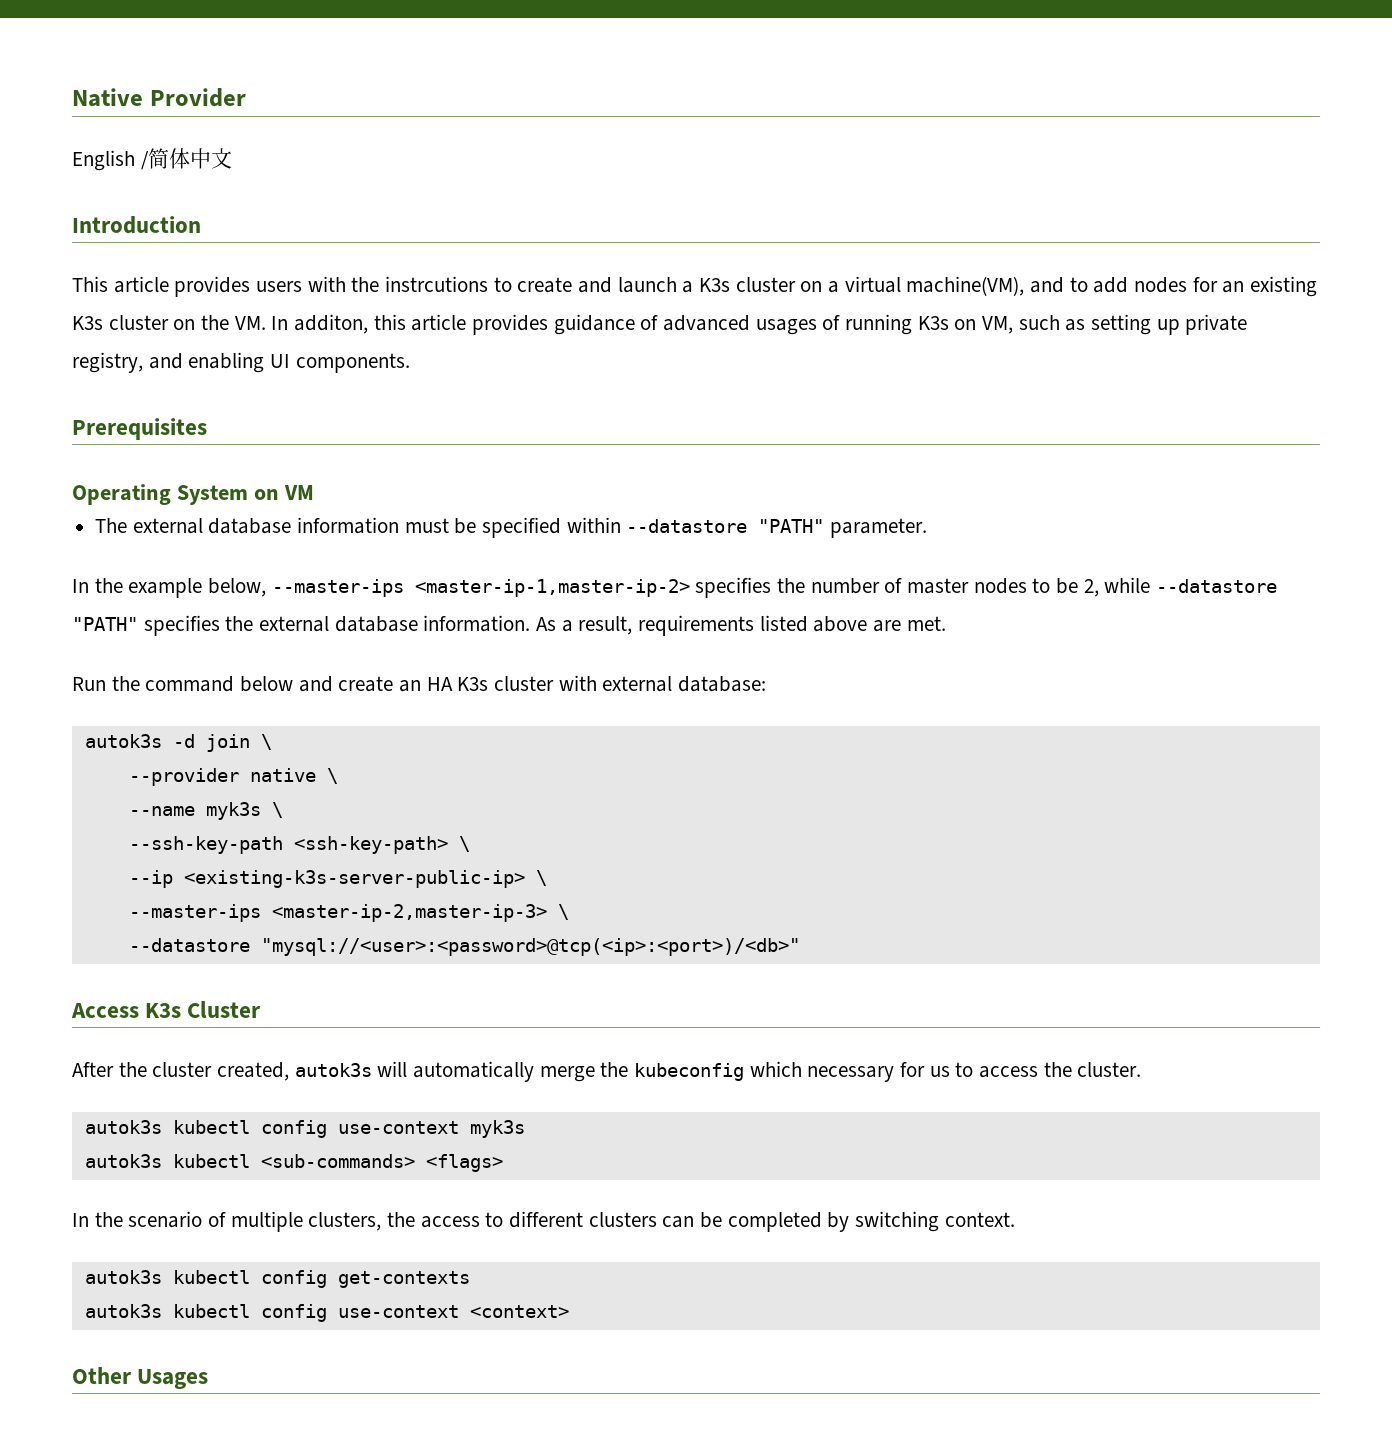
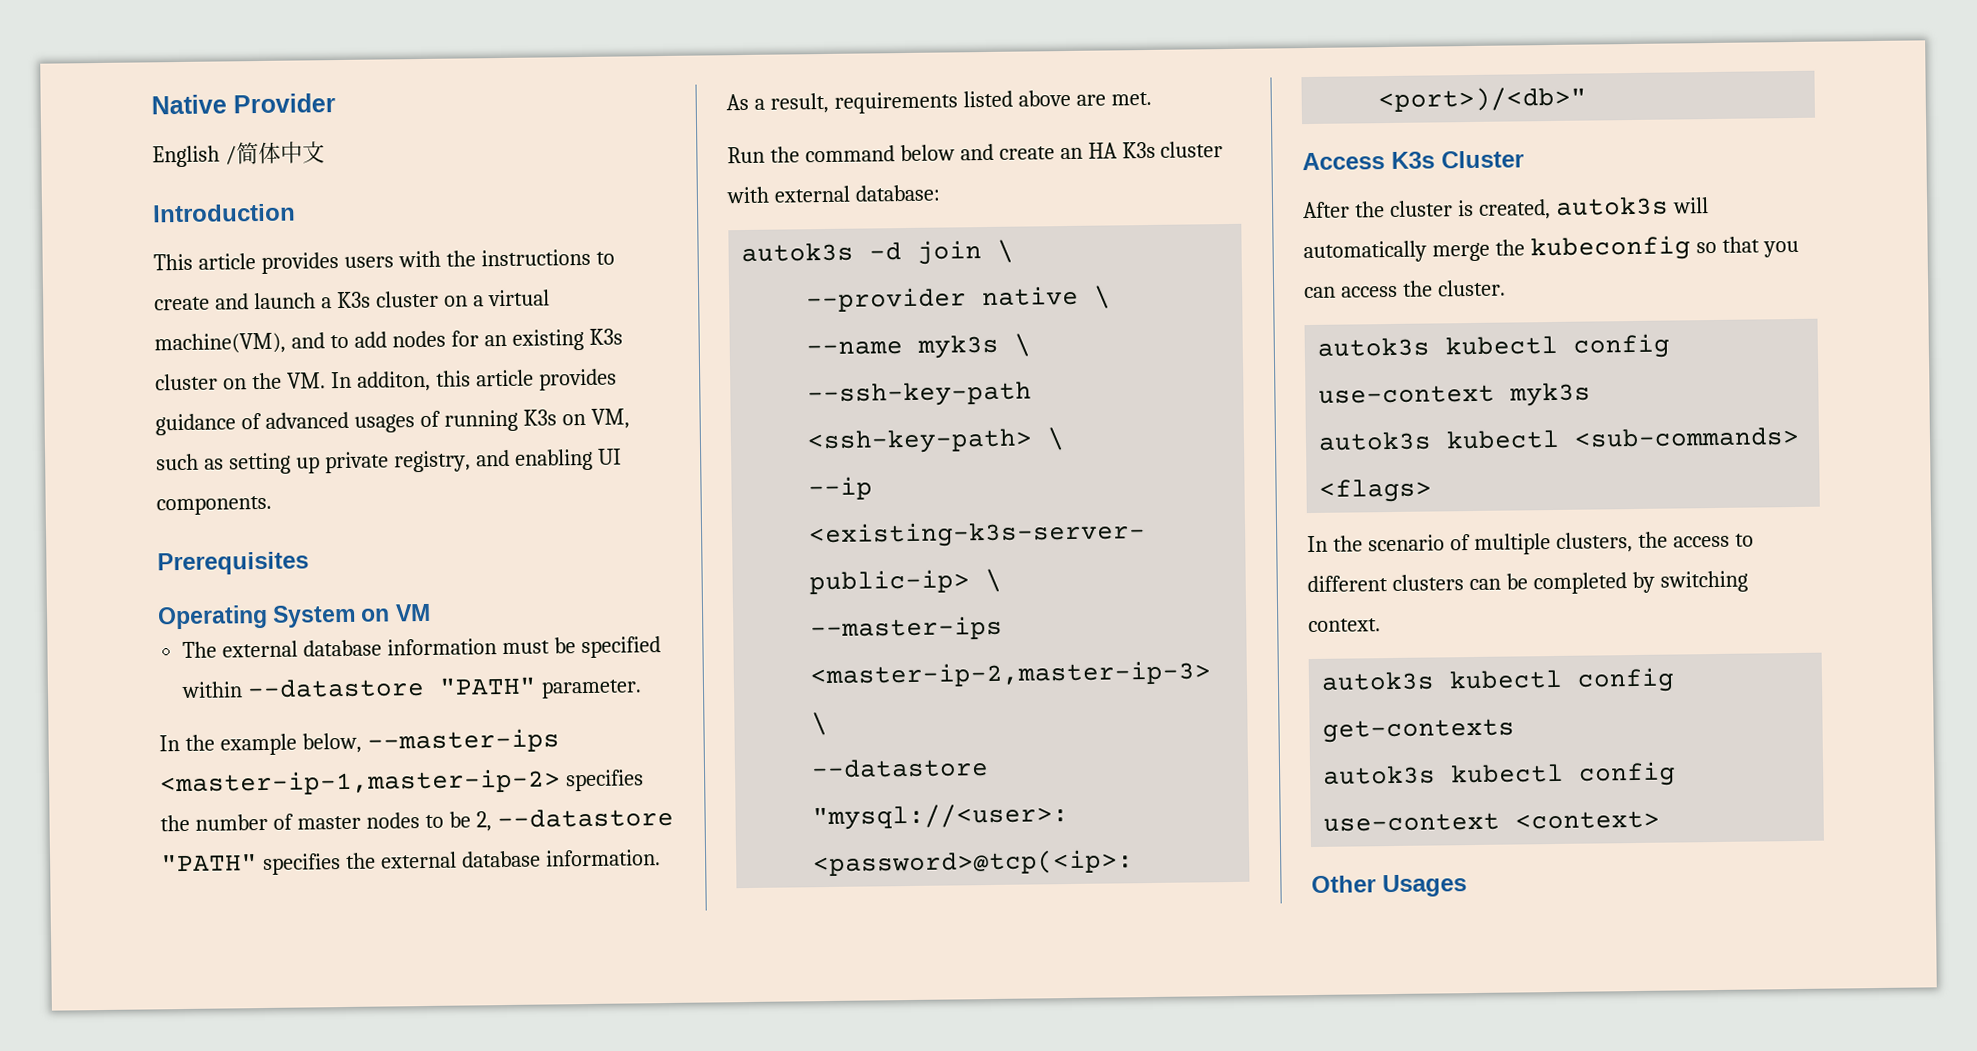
- This article provides users with the instrcutions to create and launch a K3s cluster on a virtual machine(VM), and to add nodes for an existing K3s cluster on the VM. In additon, this article provides guidance of advanced usages of running K3s on VM, such as setting up private registry, and enabling UI components.
+ This article provides users with the instructions to create and launch a K3s cluster on a virtual machine(VM), and to add nodes for an existing K3s cluster on the VM. In additon, this article provides guidance of advanced usages of running K3s on VM, such as setting up private registry, and enabling UI components.
- In the example below, --master-ips <master-ip-1,master-ip-2> specifies the number of master nodes to be 2, while --datastore "PATH" specifies the external database information.
+ In the example below, --master-ips <master-ip-1,master-ip-2> specifies the number of master nodes to be 2, --datastore "PATH" specifies the external database information.
- After the cluster created, autok3s will automatically merge the kubeconfig which necessary for us to access the cluster.
+ After the cluster is created, autok3s will automatically merge the kubeconfig so that you can access the cluster.

